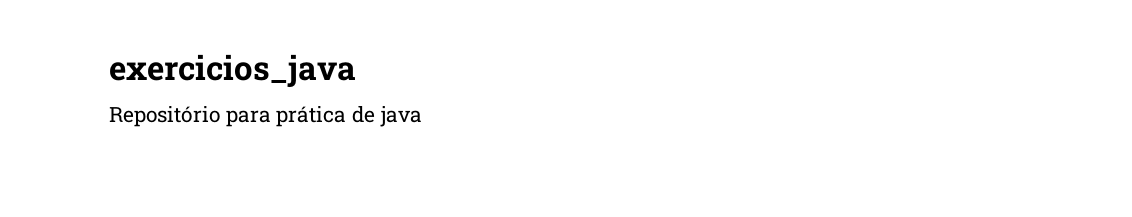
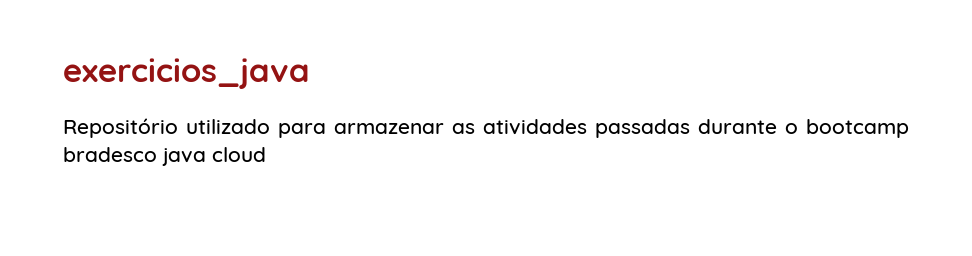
- Repositório para prática de java
+ Repositório utilizado para armazenar as atividades passadas durante o bootcamp bradesco java cloud

